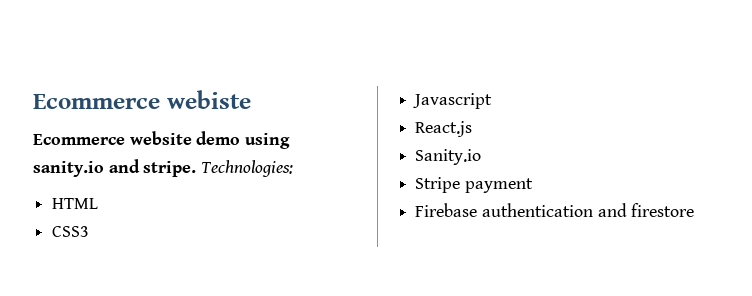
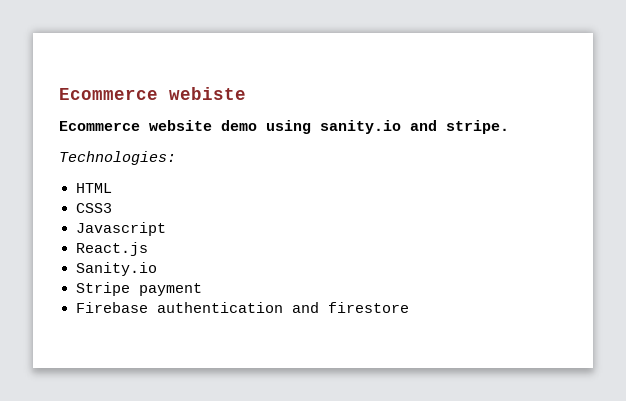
- Ecommerce website demo using sanity.io and stripe. Technologies:
+ Ecommerce website demo using sanity.io and stripe.
+ Technologies:

